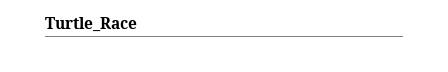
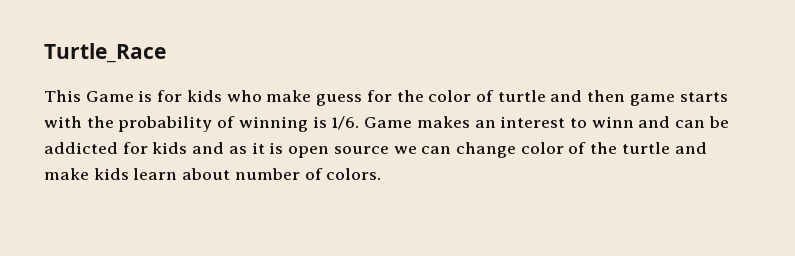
+ This Game is for kids who make guess for the color of turtle and then game starts with the probability of winning is 1/6. Game makes an interest to winn and can be addicted for kids and as it is open source we can change color of the turtle and make kids learn about number of colors.

